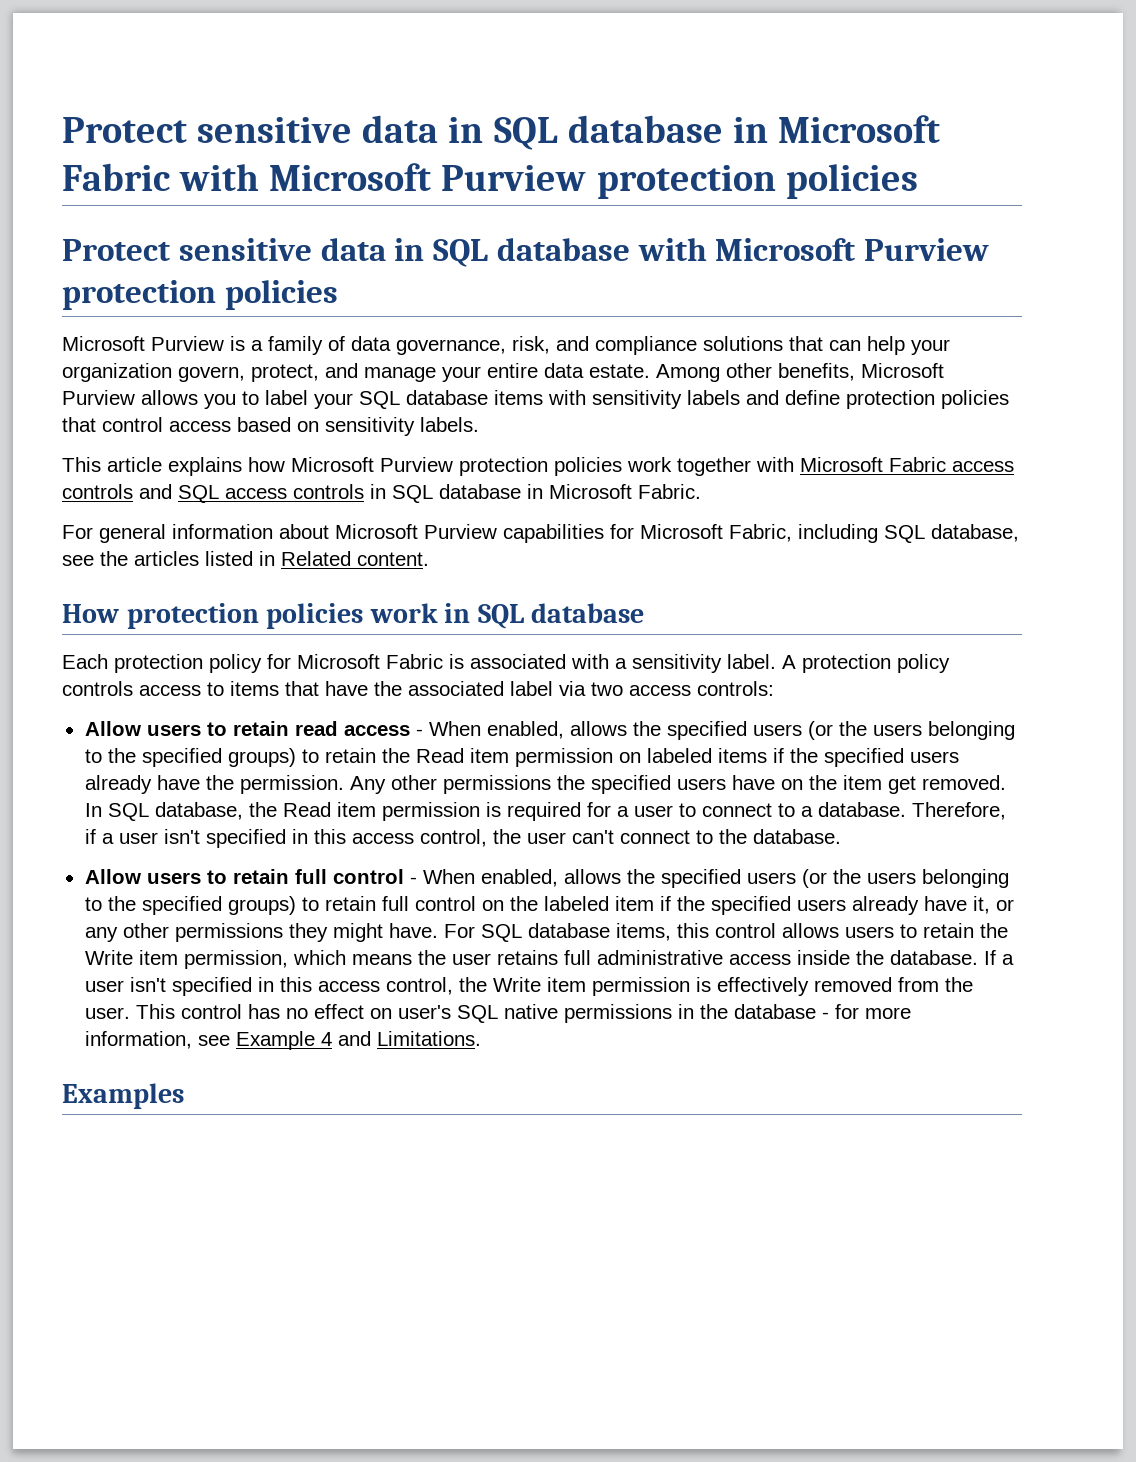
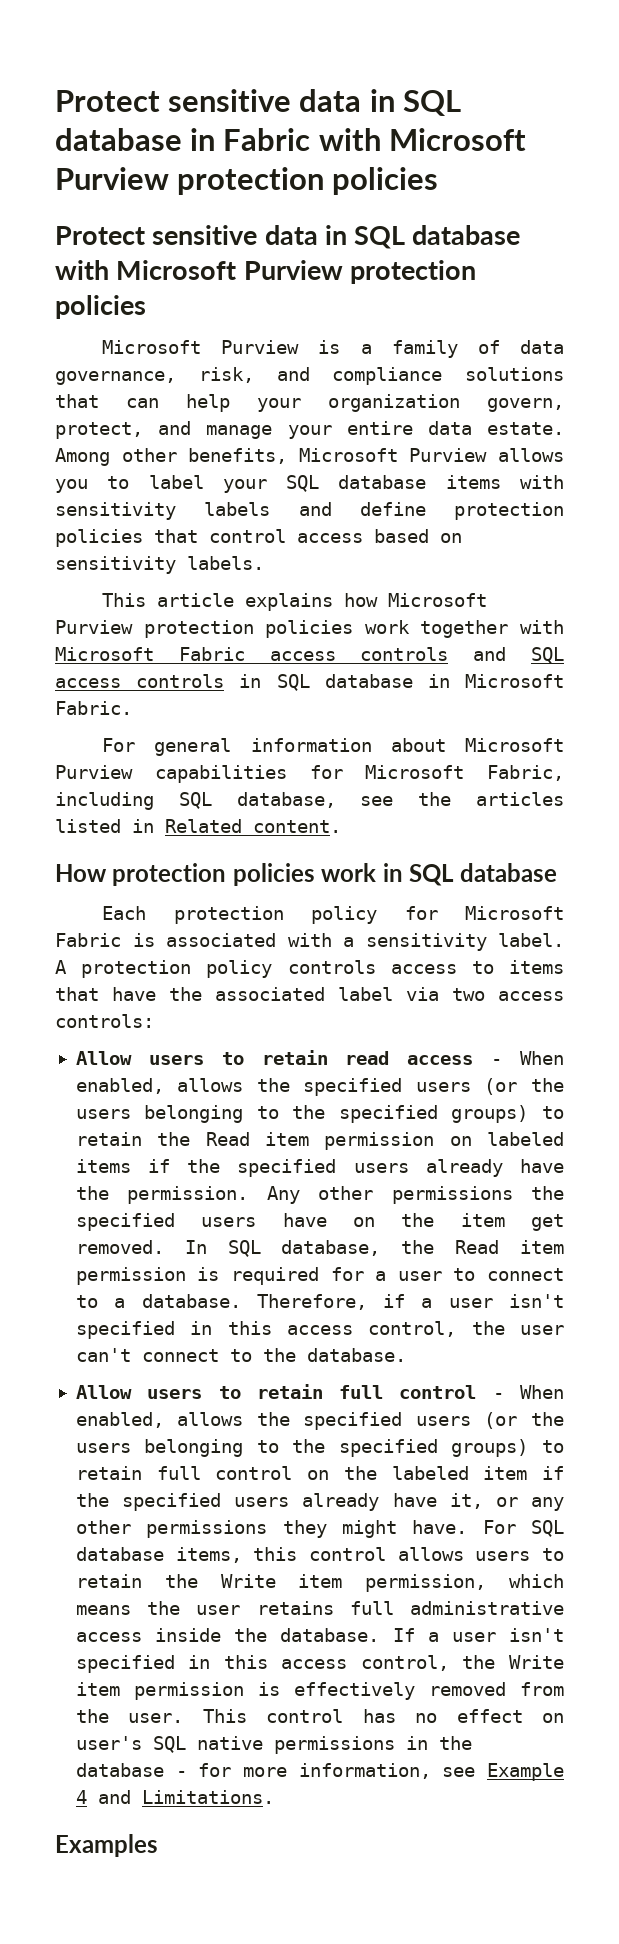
- Protect sensitive data in SQL database in Microsoft Fabric with Microsoft Purview protection policies
+ Protect sensitive data in SQL database in Fabric with Microsoft Purview protection policies

